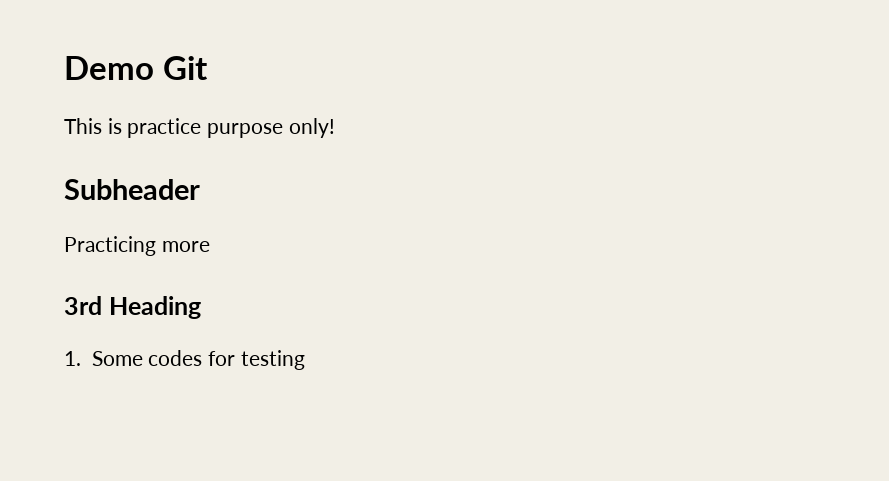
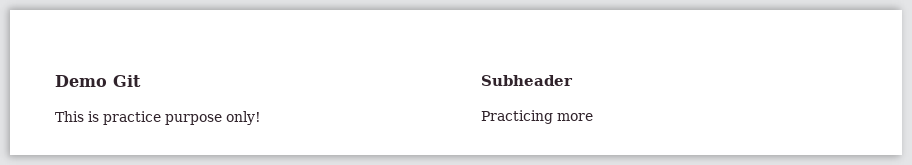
- 3rd Heading
- 1. Some codes for testing

